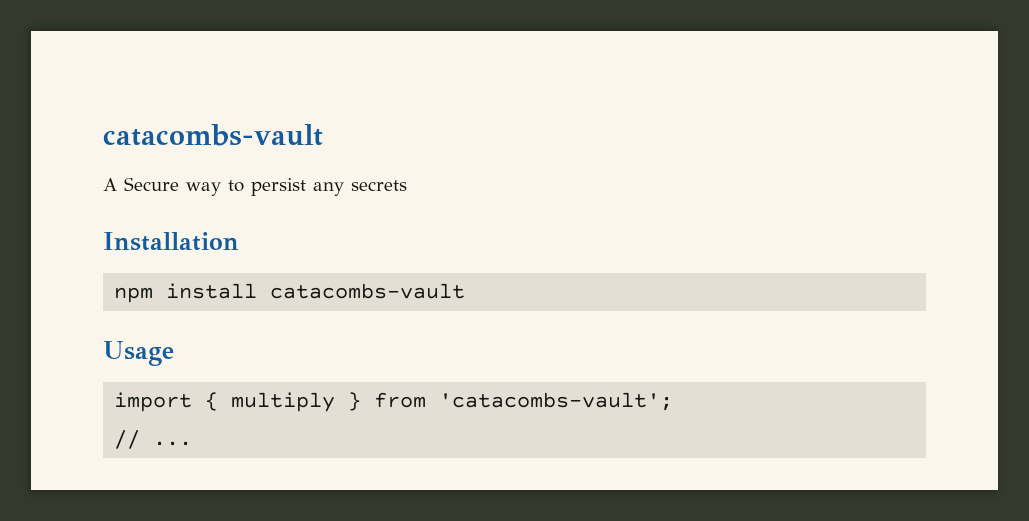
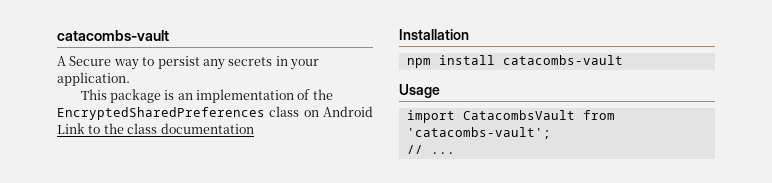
- A Secure way to persist any secrets
+ A Secure way to persist any secrets in your application.
+ This package is an implementation of the EncryptedSharedPreferences class on Android Link to the class documentation
- import { multiply } from 'catacombs-vault';
+ import CatacombsVault from 'catacombs-vault';

